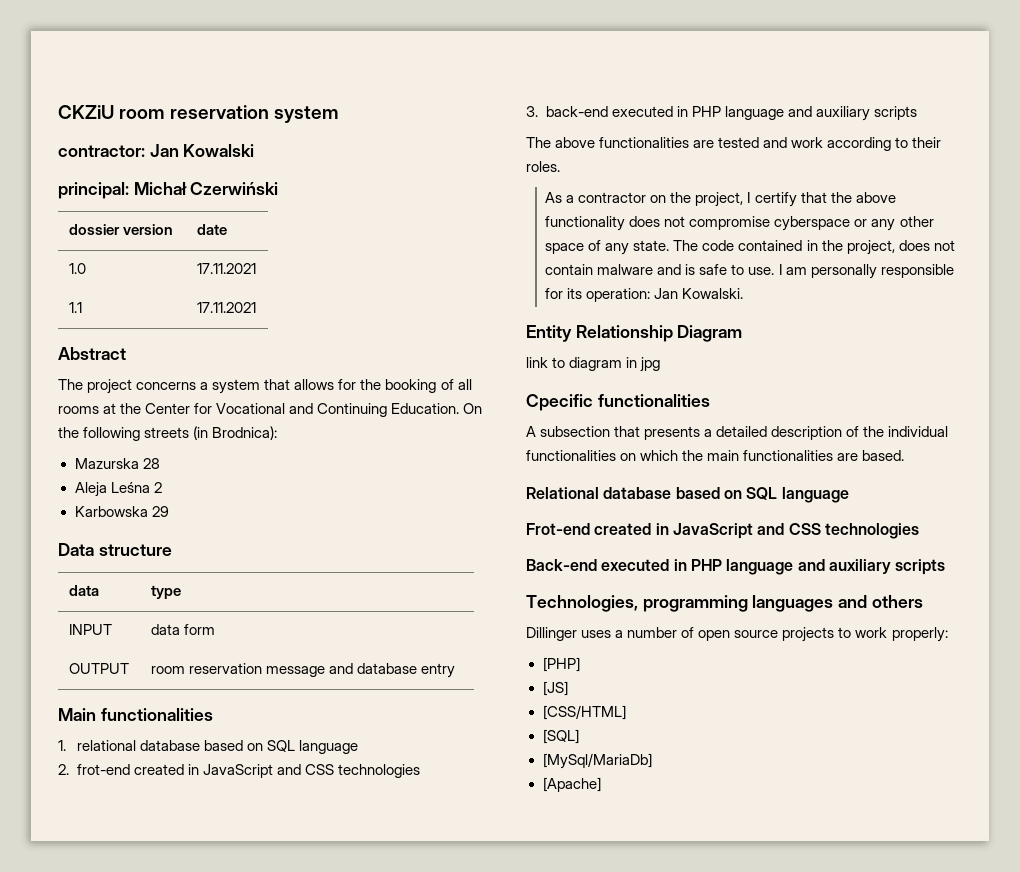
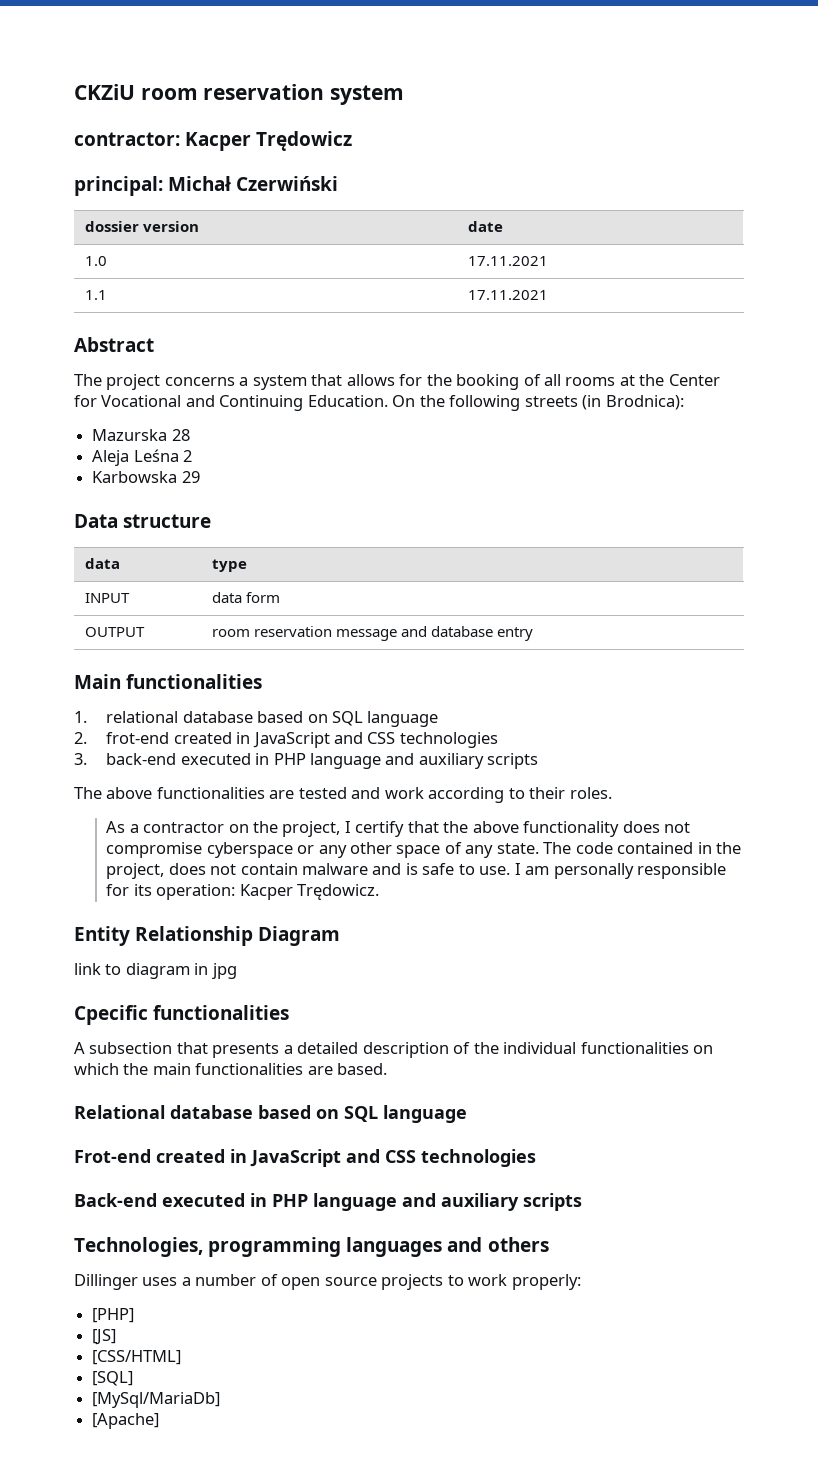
- contractor: Jan Kowalski
+ contractor: Kacper Trędowicz
- I am personally responsible for its operation: Jan Kowalski.
+ I am personally responsible for its operation: Kacper Trędowicz.

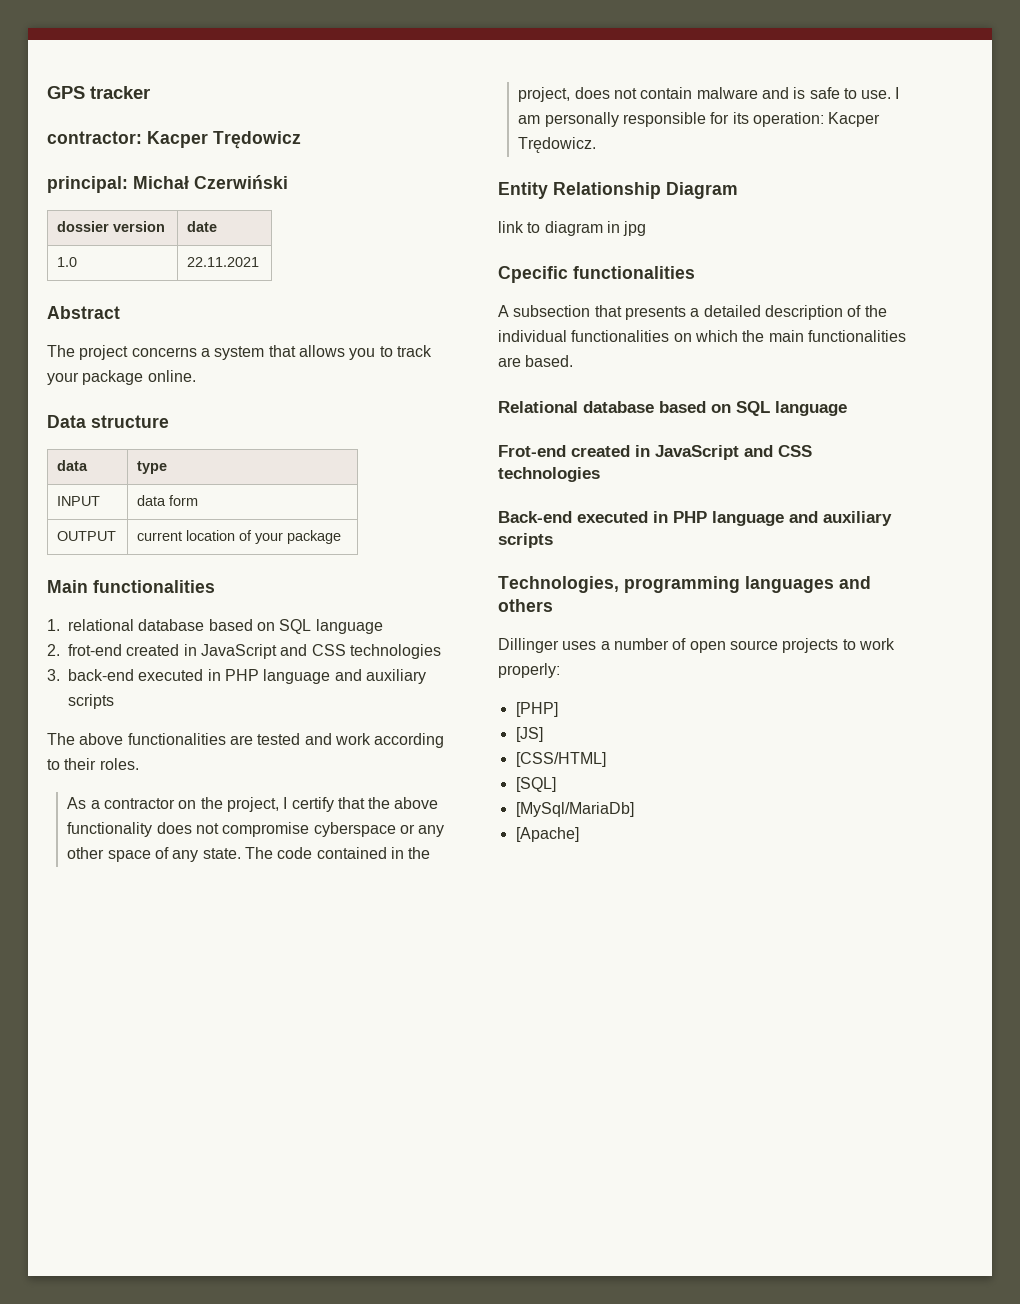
- CKZiU room reservation system
+ GPS tracker
- 1.0 | 17.11.2021
- 1.1 | 17.11.2021
+ 1.0 | 22.11.2021
- The project concerns a system that allows for the booking of all rooms at the Center for Vocational and Continuing Education. On the following streets (in Brodnica):
- Mazurska 28
- Aleja Leśna 2
- Karbowska 29
+ The project concerns a system that allows you to track your package online.
- OUTPUT | room reservation message and database entry
+ OUTPUT | current location of your package

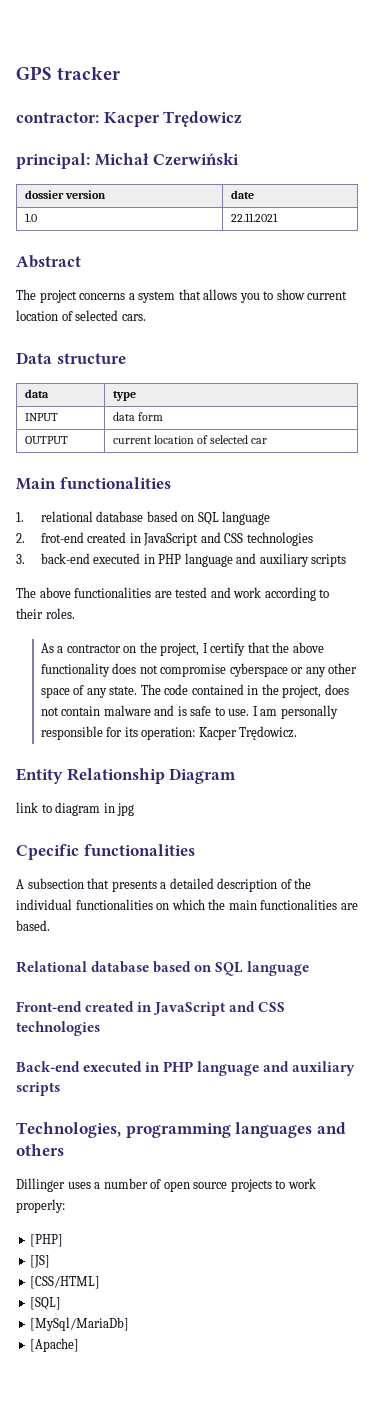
- The project concerns a system that allows you to track your package online.
+ The project concerns a system that allows you to show current location of selected cars.
- OUTPUT | current location of your package
+ OUTPUT | current location of selected car
- Frot-end created in JavaScript and CSS technologies
+ Front-end created in JavaScript and CSS technologies

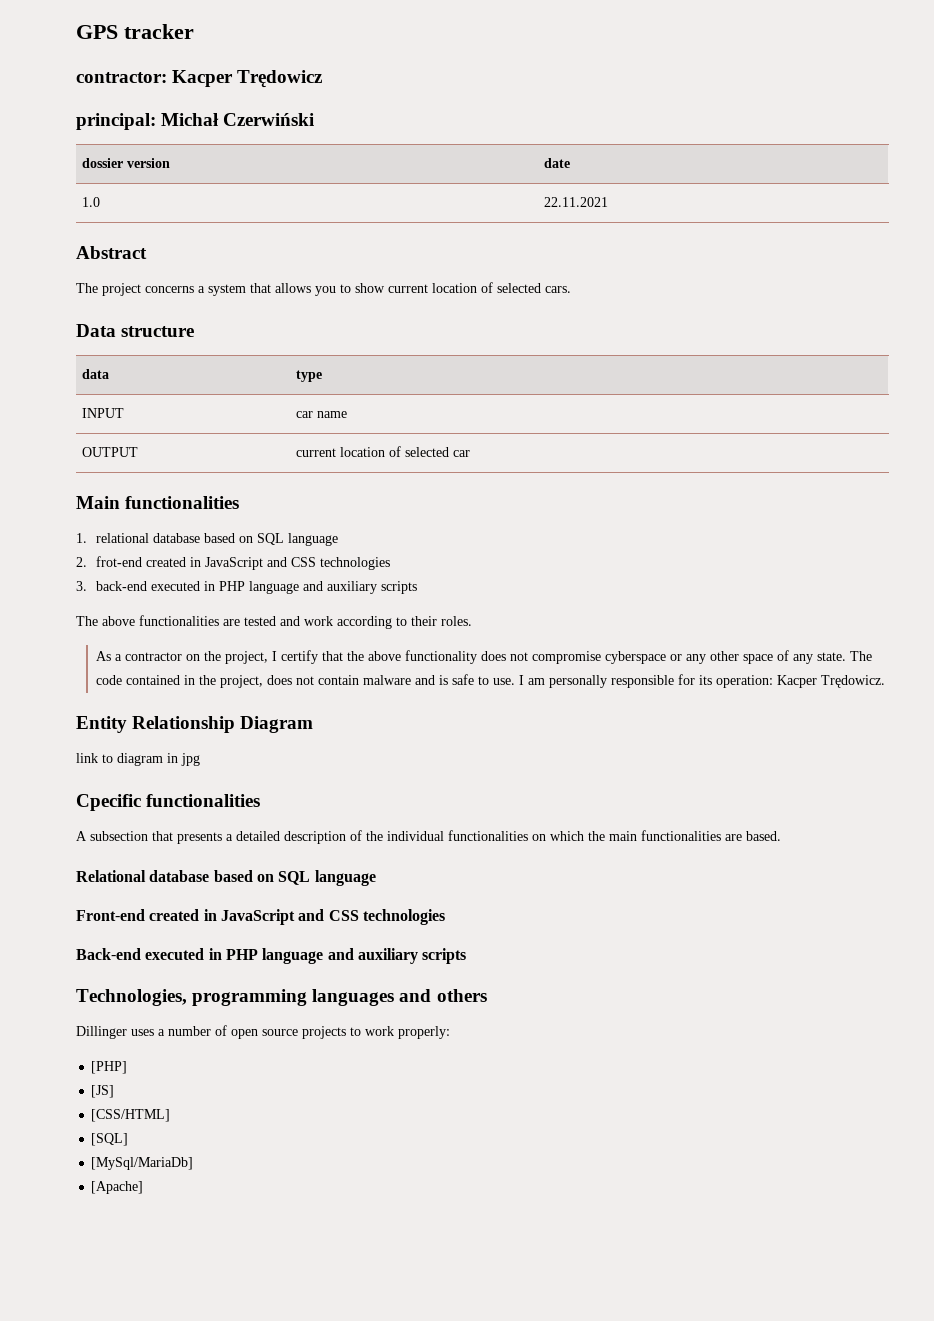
- INPUT | data form
+ INPUT | car name

